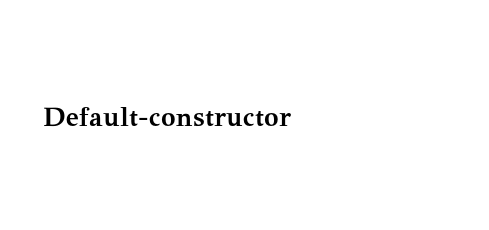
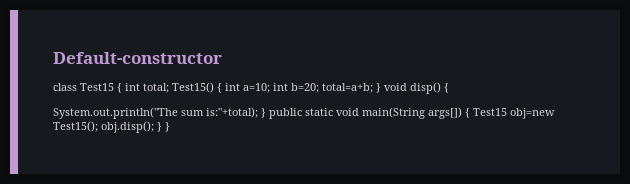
+ class Test15 { int total; Test15() { int a=10; int b=20; total=a+b; } void disp() {
+ System.out.println("The sum is:"+total); } public static void main(String args[]) { Test15 obj=new Test15(); obj.disp(); } }

